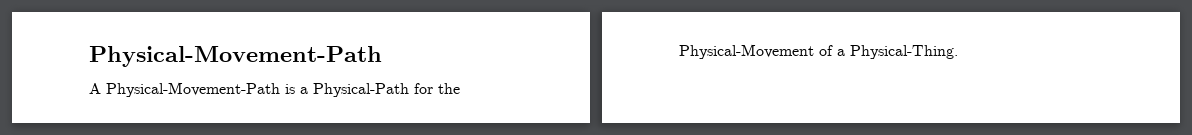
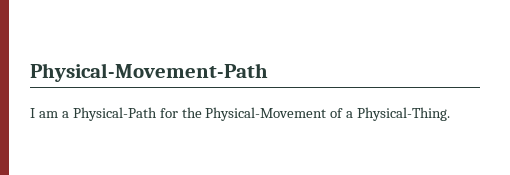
- A Physical-Movement-Path is a Physical-Path for the Physical-Movement of a Physical-Thing.
+ I am a Physical-Path for the Physical-Movement of a Physical-Thing.

